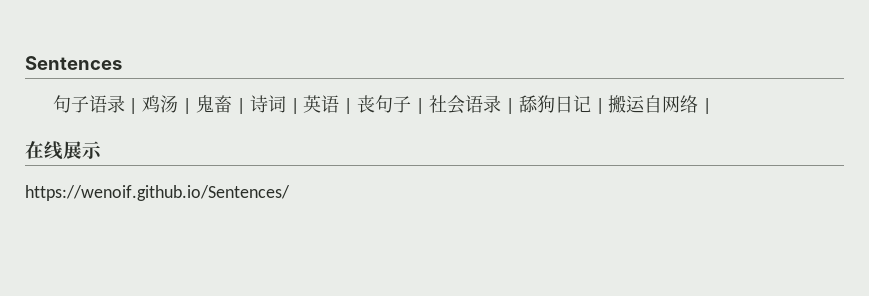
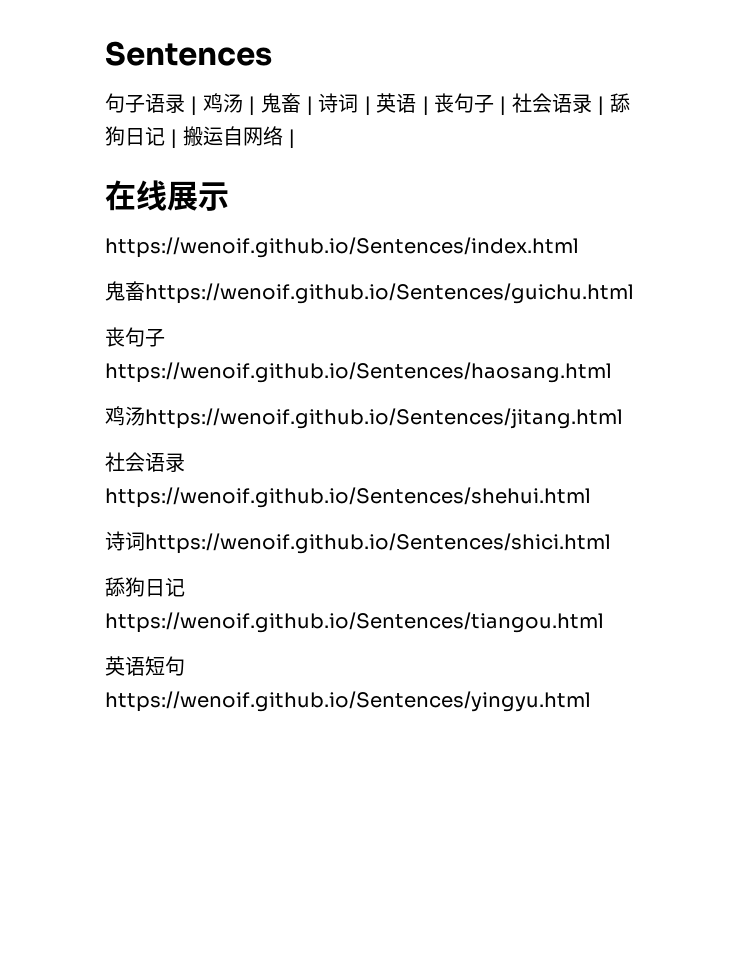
- https://wenoif.github.io/Sentences/
+ https://wenoif.github.io/Sentences/index.html
+ 鬼畜https://wenoif.github.io/Sentences/guichu.html
+ 丧句子https://wenoif.github.io/Sentences/haosang.html
+ 鸡汤https://wenoif.github.io/Sentences/jitang.html
+ 社会语录https://wenoif.github.io/Sentences/shehui.html
+ 诗词https://wenoif.github.io/Sentences/shici.html
+ 舔狗日记https://wenoif.github.io/Sentences/tiangou.html
+ 英语短句https://wenoif.github.io/Sentences/yingyu.html

